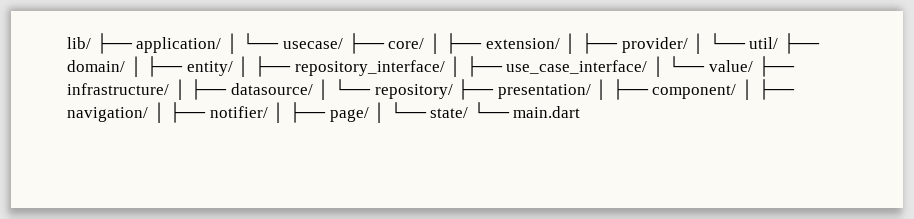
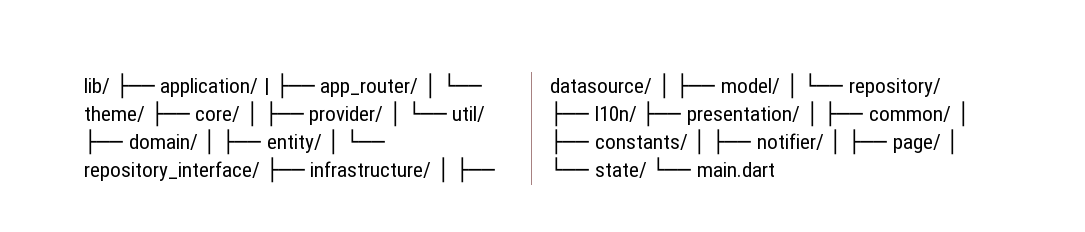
- lib/ ├── application/ │ └── usecase/ ├── core/ │ ├── extension/ │ ├── provider/ │ └── util/ ├── domain/ │ ├── entity/ │ ├── repository_interface/ │ ├── use_case_interface/ │ └── value/ ├── infrastructure/ │ ├── datasource/ │ └── repository/ ├── presentation/ │ ├── component/ │ ├── navigation/ │ ├── notifier/ │ ├── page/ │ └── state/ └── main.dart
+ lib/ ├── application/ | ├── app_router/ │ └── theme/ ├── core/ │ ├── provider/ │ └── util/ ├── domain/ │ ├── entity/ │ └── repository_interface/ ├── infrastructure/ │ ├── datasource/ │ ├── model/ │ └── repository/ ├── l10n/ ├── presentation/ │ ├── common/ │ ├── constants/ │ ├── notifier/ │ ├── page/ │ └── state/ └── main.dart

